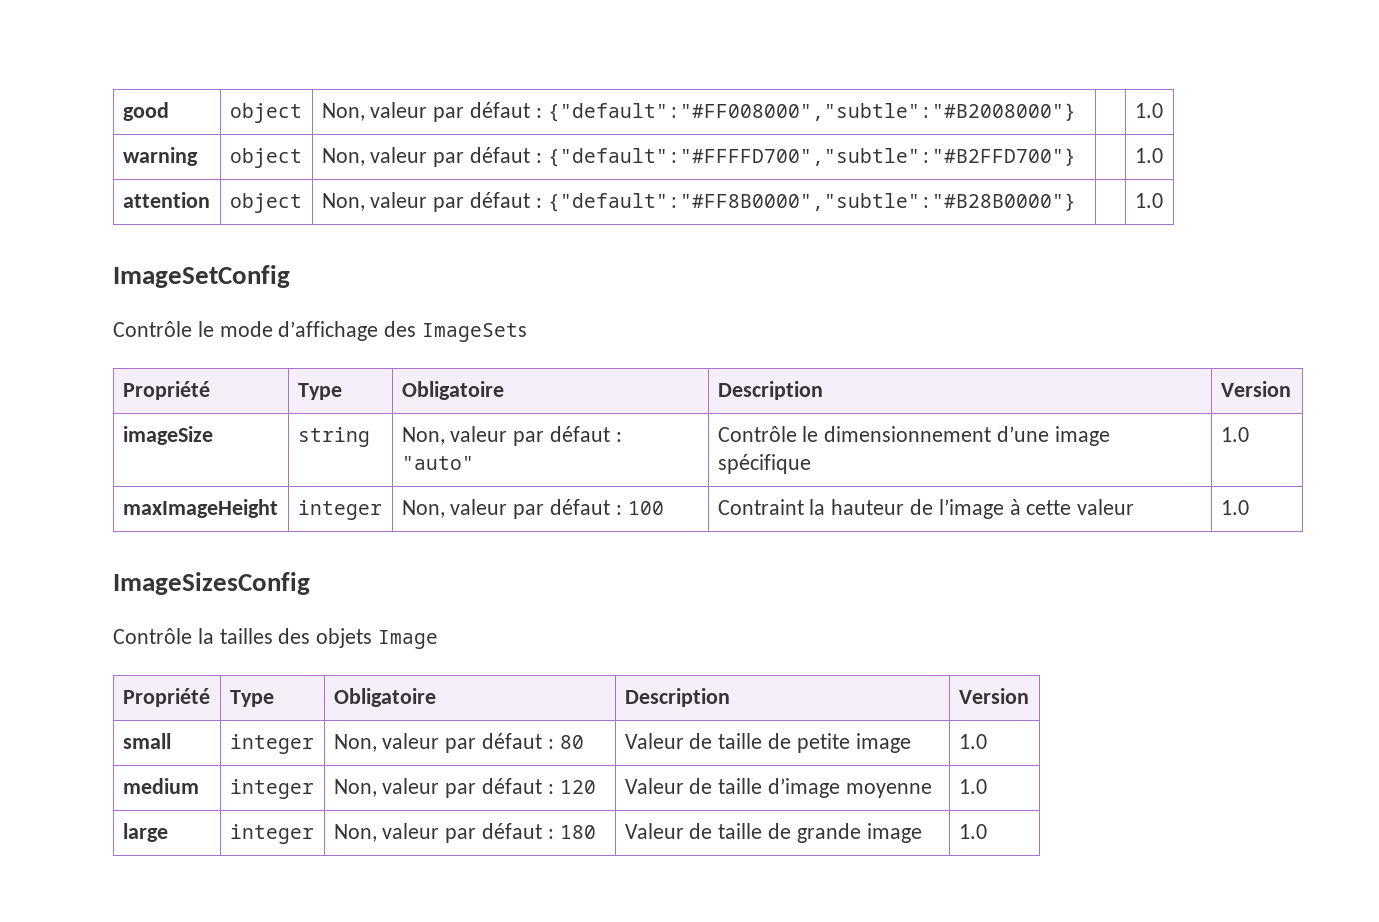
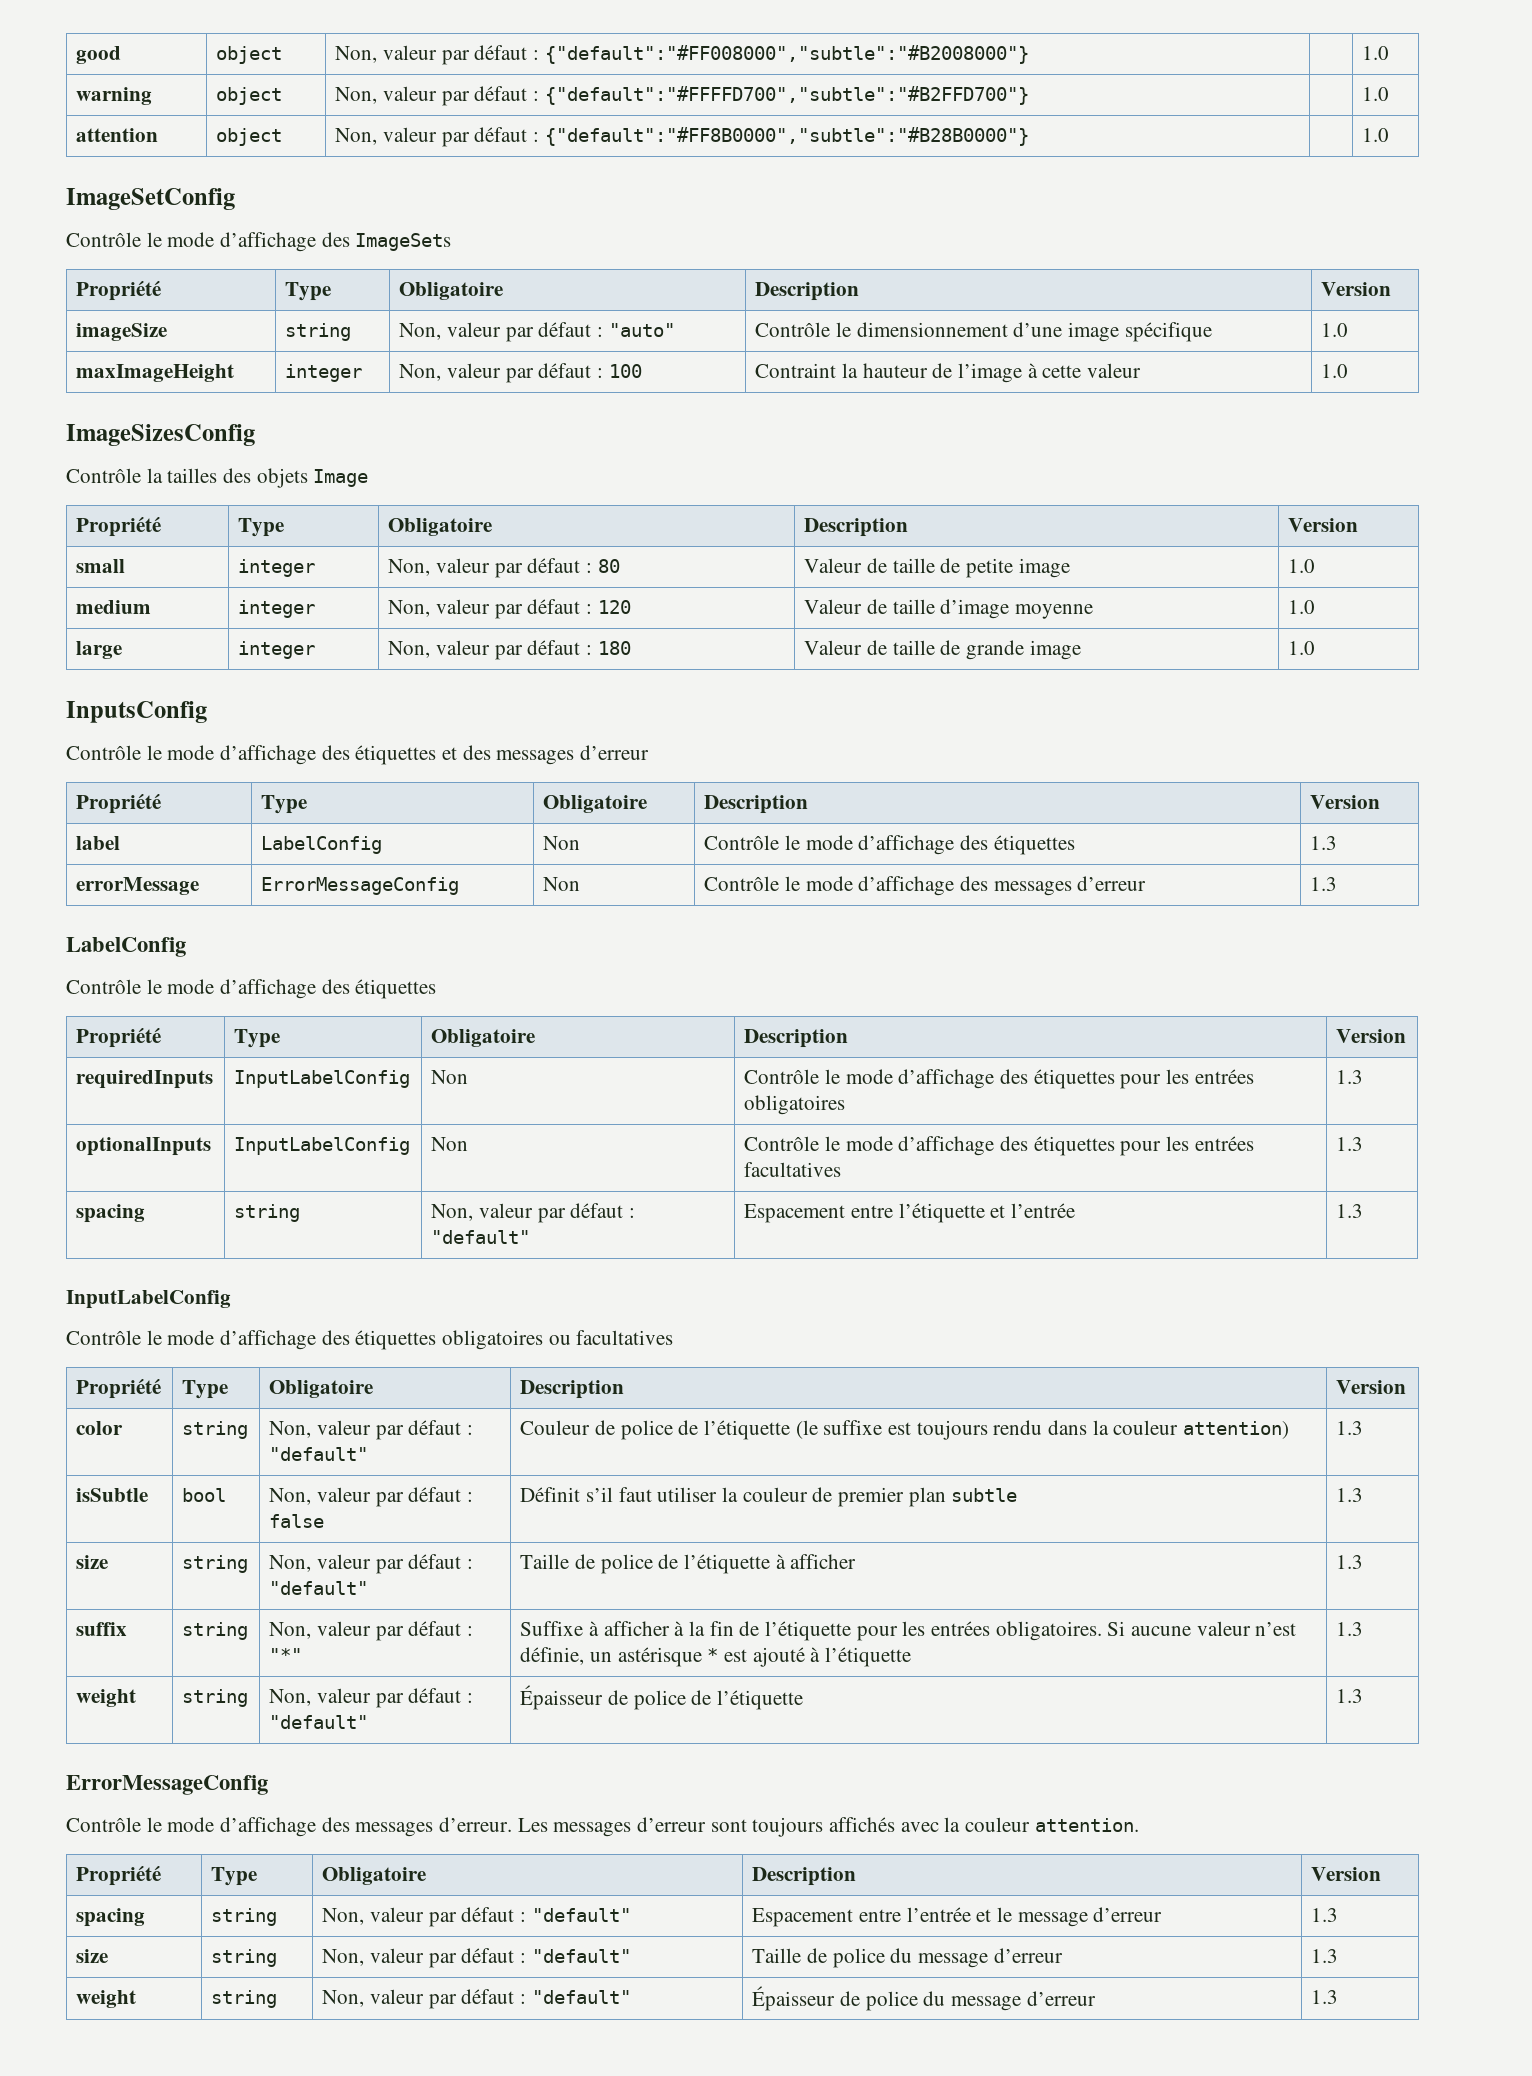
+ InputsConfig
+ Contrôle le mode d’affichage des étiquettes et des messages d’erreur
+ Propriété | Type | Obligatoire | Description | Version
+ label | LabelConfig | Non | Contrôle le mode d’affichage des étiquettes | 1.3
+ errorMessage | ErrorMessageConfig | Non | Contrôle le mode d’affichage des messages d’erreur | 1.3
+ LabelConfig
+ Contrôle le mode d’affichage des étiquettes
+ Propriété | Type | Obligatoire | Description | Version
+ requiredInputs | InputLabelConfig | Non | Contrôle le mode d’affichage des étiquettes pour les entrées obligatoires | 1.3
+ optionalInputs | InputLabelConfig | Non | Contrôle le mode d’affichage des étiquettes pour les entrées facultatives | 1.3
+ spacing | string | Non, valeur par défaut : "default" | Espacement entre l’étiquette et l’entrée | 1.3
+ InputLabelConfig
+ Contrôle le mode d’affichage des étiquettes obligatoires ou facultatives
+ Propriété | Type | Obligatoire | Description | Version
+ color | string | Non, valeur par défaut : "default" | Couleur de police de l’étiquette (le suffixe est toujours rendu dans la couleur attention) | 1.3
+ isSubtle | bool | Non, valeur par défaut : false | Définit s’il faut utiliser la couleur de premier plan subtle | 1.3
+ size | string | Non, valeur par défaut : "default" | Taille de police de l’étiquette à afficher | 1.3
+ suffix | string | Non, valeur par défaut : "*" | Suffixe à afficher à la fin de l’étiquette pour les entrées obligatoires. Si aucune valeur n’est définie, un astérisque * est ajouté à l’étiquette | 1.3
+ weight | string | Non, valeur par défaut : "default" | Épaisseur de police de l’étiquette | 1.3
+ ErrorMessageConfig
+ Contrôle le mode d’affichage des messages d’erreur. Les messages d’erreur sont toujours affichés avec la couleur attention.
+ Propriété | Type | Obligatoire | Description | Version
+ spacing | string | Non, valeur par défaut : "default" | Espacement entre l’entrée et le message d’erreur | 1.3
+ size | string | Non, valeur par défaut : "default" | Taille de police du message d’erreur | 1.3
+ weight | string | Non, valeur par défaut : "default" | Épaisseur de police du message d’erreur | 1.3

